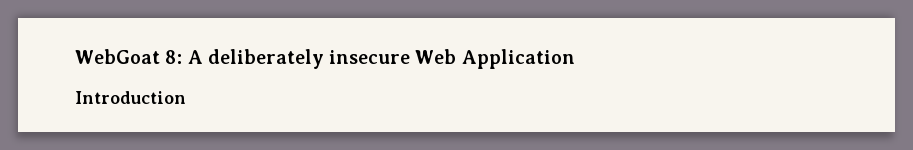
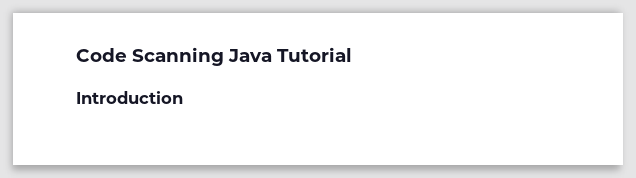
- WebGoat 8: A deliberately insecure Web Application
+ Code Scanning Java Tutorial

